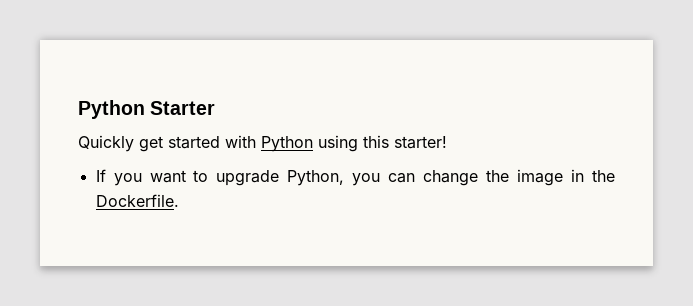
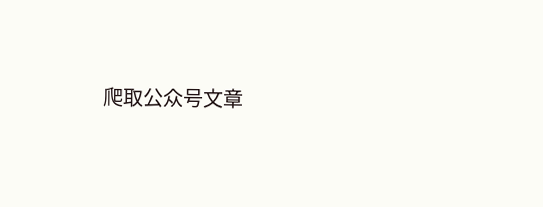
- Python Starter
- Quickly get started with Python using this starter!
- If you want to upgrade Python, you can change the image in the Dockerfile.
+ 爬取公众号文章

